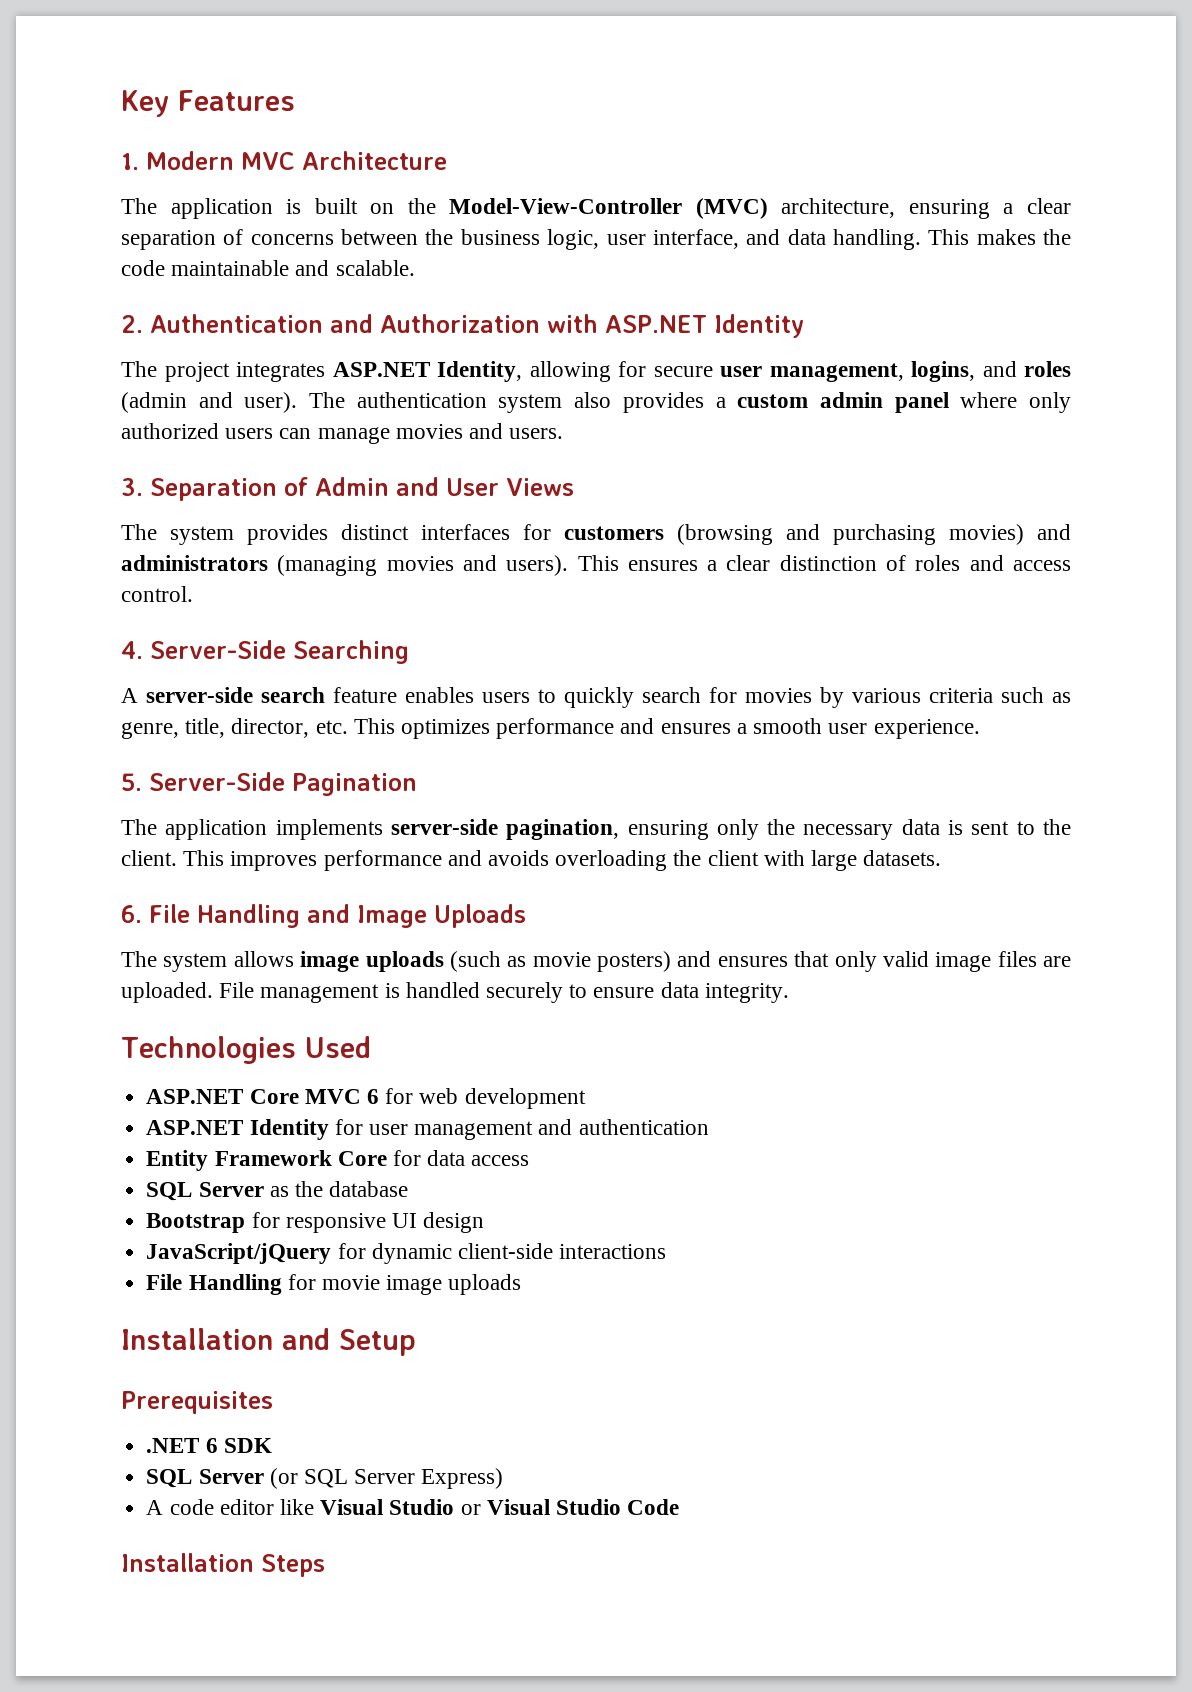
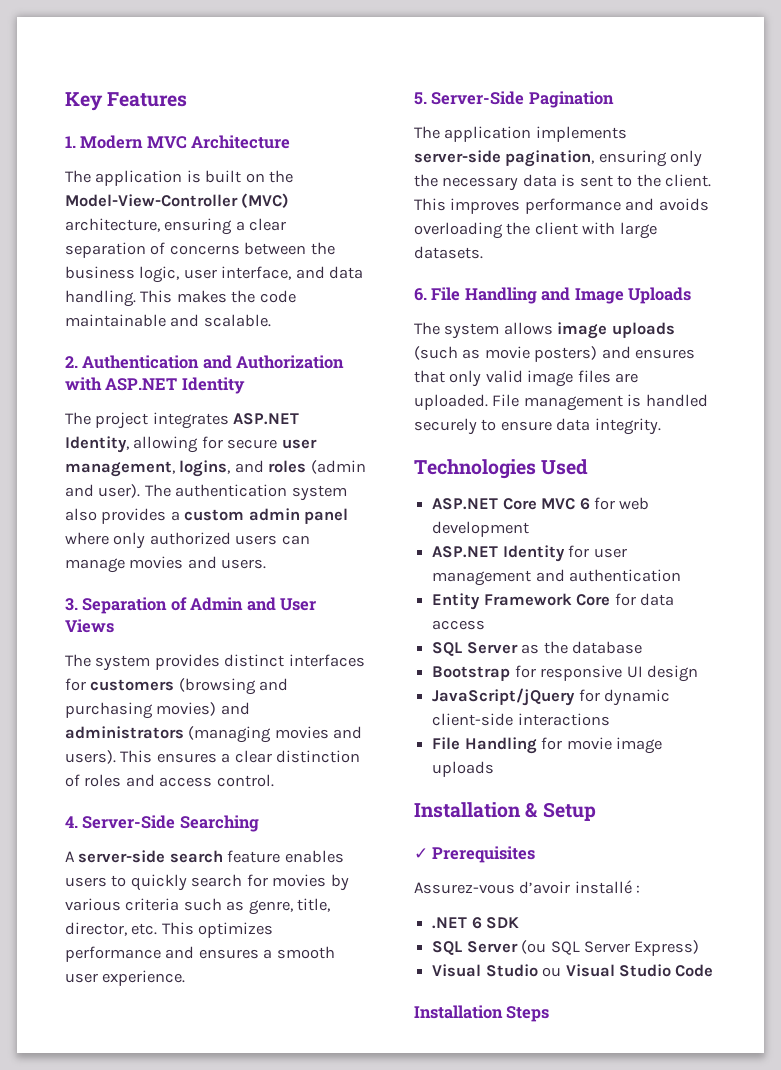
- Installation and Setup
+ Installation & Setup
- Prerequisites
+ ✓ Prerequisites
+ Assurez-vous d’avoir installé :
- SQL Server (or SQL Server Express)
+ SQL Server (ou SQL Server Express)
- A code editor like Visual Studio or Visual Studio Code
+ Visual Studio ou Visual Studio Code

